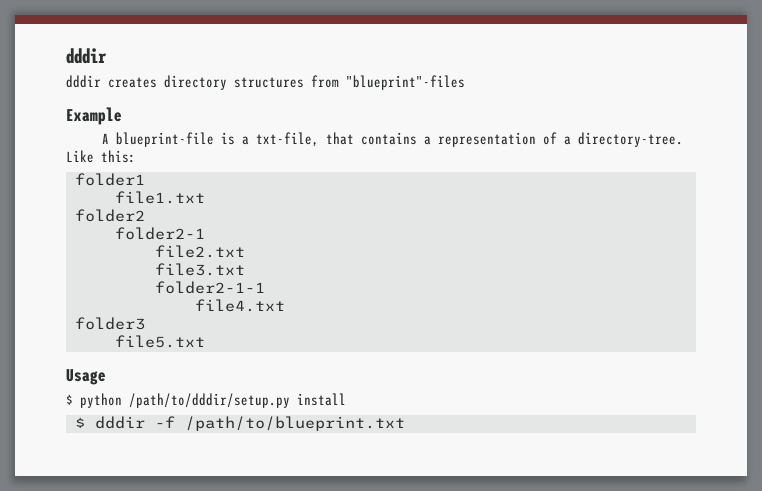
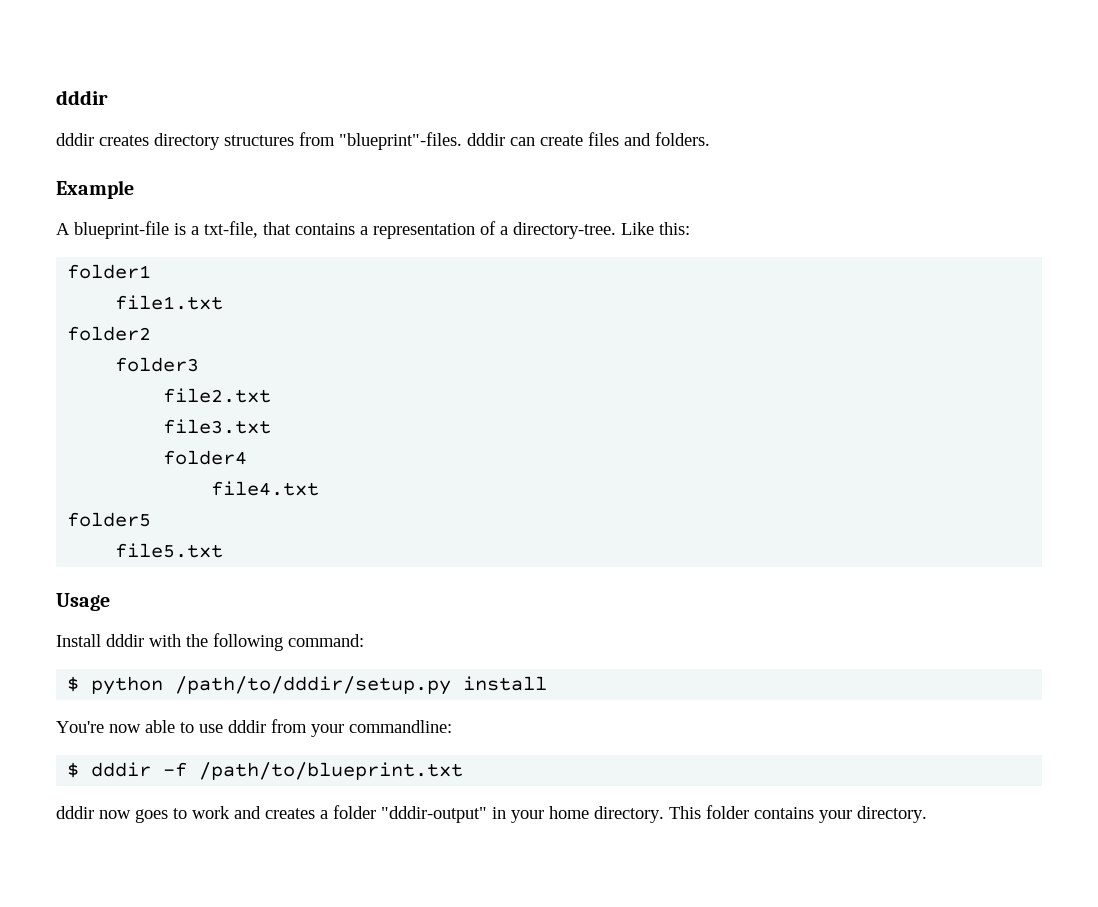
- dddir creates directory structures from "blueprint"-files
+ dddir creates directory structures from "blueprint"-files. dddir can create files and folders.
- folder2-1
+ folder3
- folder2-1-1
+ folder4
- folder3
+ folder5
+ Install dddir with the following command:
  $ python /path/to/dddir/setup.py install
+ You're now able to use dddir from your commandline:
  $ dddir -f /path/to/blueprint.txt
+ dddir now goes to work and creates a folder "dddir-output" in your home directory. This folder contains your directory.

